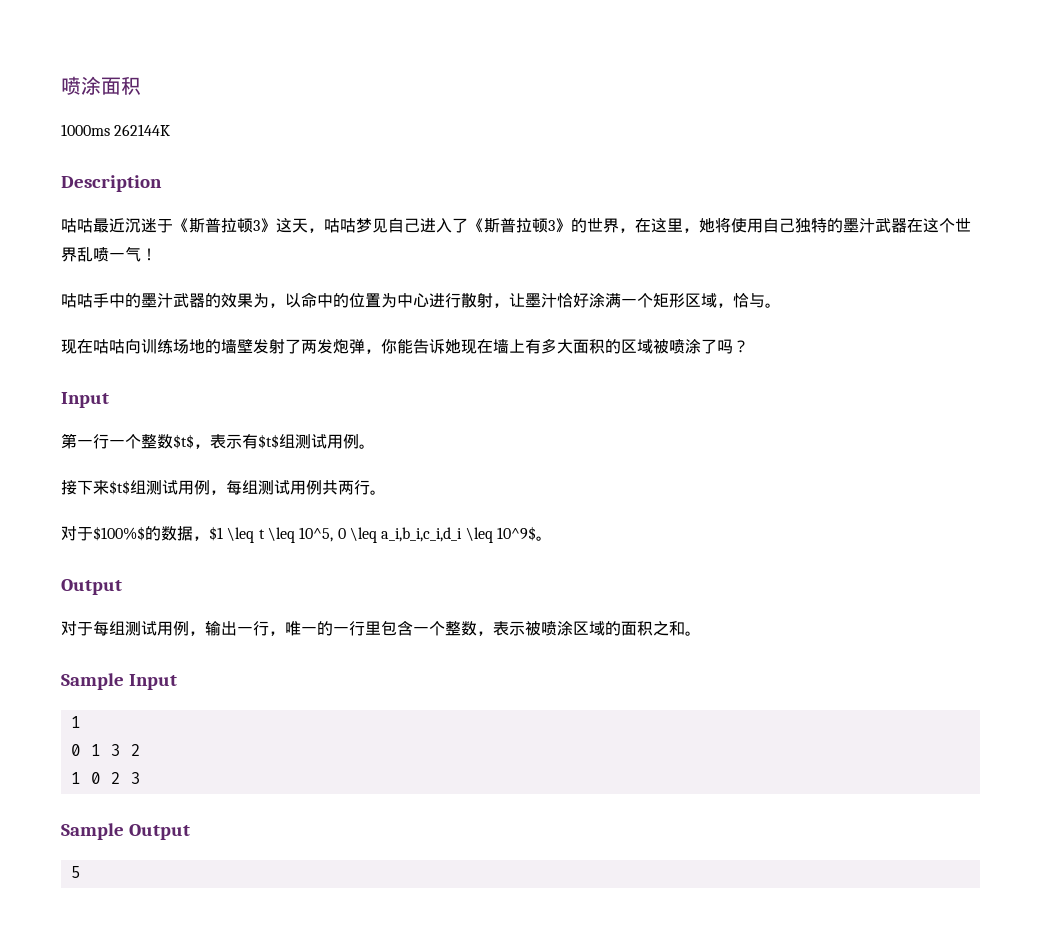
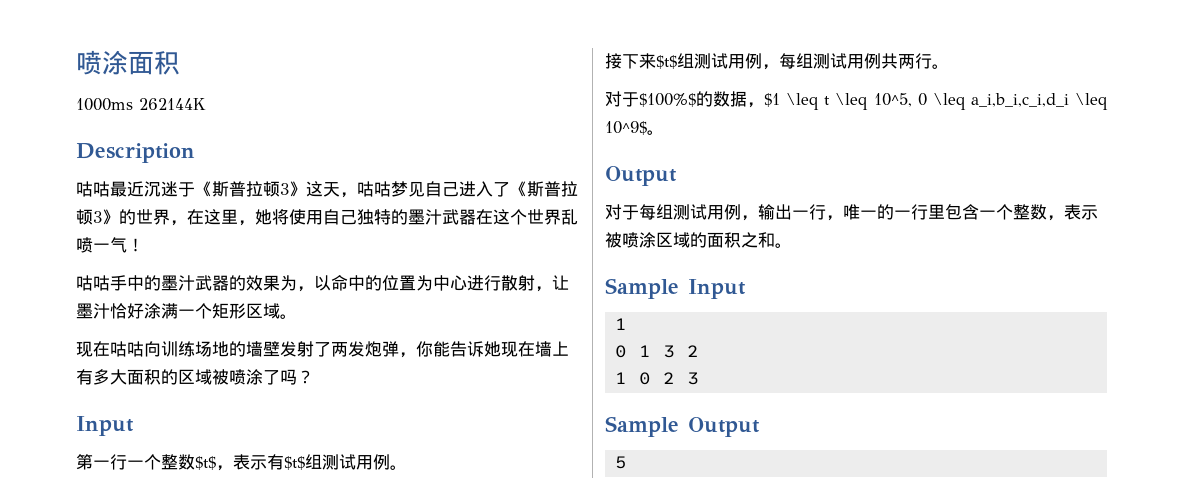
- 咕咕手中的墨汁武器的效果为，以命中的位置为中心进行散射，让墨汁恰好涂满一个矩形区域，恰与。
+ 咕咕手中的墨汁武器的效果为，以命中的位置为中心进行散射，让墨汁恰好涂满一个矩形区域。

